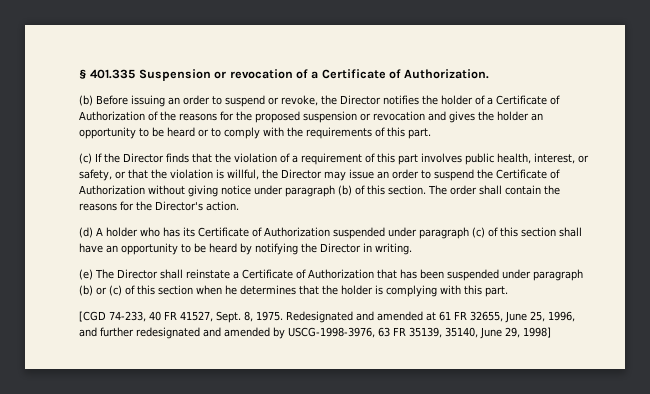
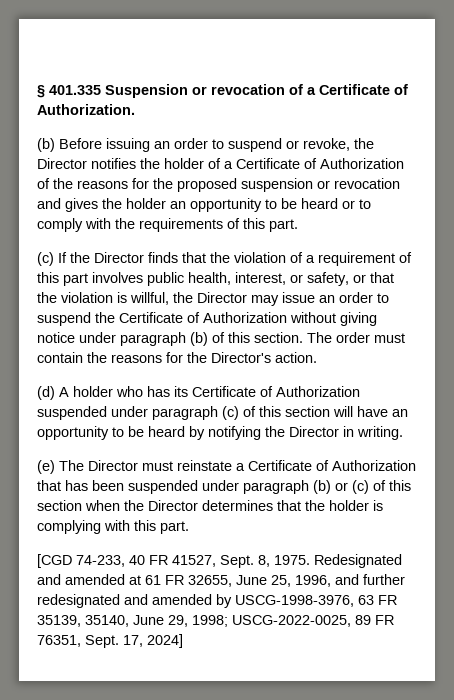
- The order shall contain the reasons for the Director's action.
+ The order must contain the reasons for the Director's action.
- (d) A holder who has its Certificate of Authorization suspended under paragraph (c) of this section shall have an opportunity to be heard by notifying the Director in writing.
+ (d) A holder who has its Certificate of Authorization suspended under paragraph (c) of this section will have an opportunity to be heard by notifying the Director in writing.
- (e) The Director shall reinstate a Certificate of Authorization that has been suspended under paragraph (b) or (c) of this section when he determines that the holder is complying with this part.
+ (e) The Director must reinstate a Certificate of Authorization that has been suspended under paragraph (b) or (c) of this section when the Director determines that the holder is complying with this part.
- Redesignated and amended at 61 FR 32655, June 25, 1996, and further redesignated and amended by USCG-1998-3976, 63 FR 35139, 35140, June 29, 1998]
+ Redesignated and amended at 61 FR 32655, June 25, 1996, and further redesignated and amended by USCG-1998-3976, 63 FR 35139, 35140, June 29, 1998; USCG-2022-0025, 89 FR 76351, Sept. 17, 2024]

